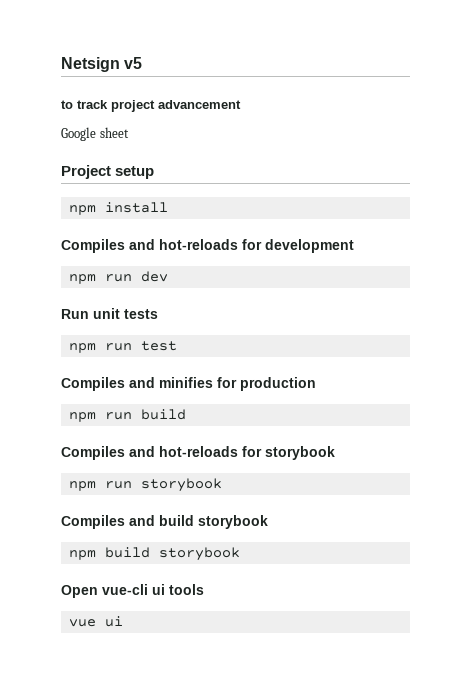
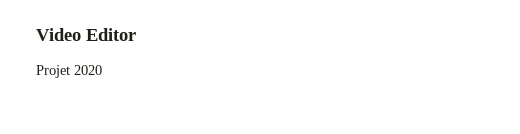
- Netsign v5
- to track project advancement
- Google sheet
- Project setup
- npm install
- Compiles and hot-reloads for development
- npm run dev
- Run unit tests
- npm run test
- Compiles and minifies for production
- npm run build
- Compiles and hot-reloads for storybook
- npm run storybook
- Compiles and build storybook
- npm build storybook
- Open vue-cli ui tools
- vue ui
+ Video Editor
+ Projet 2020

